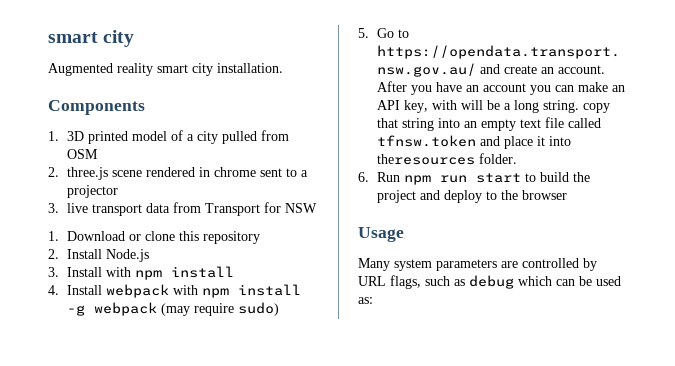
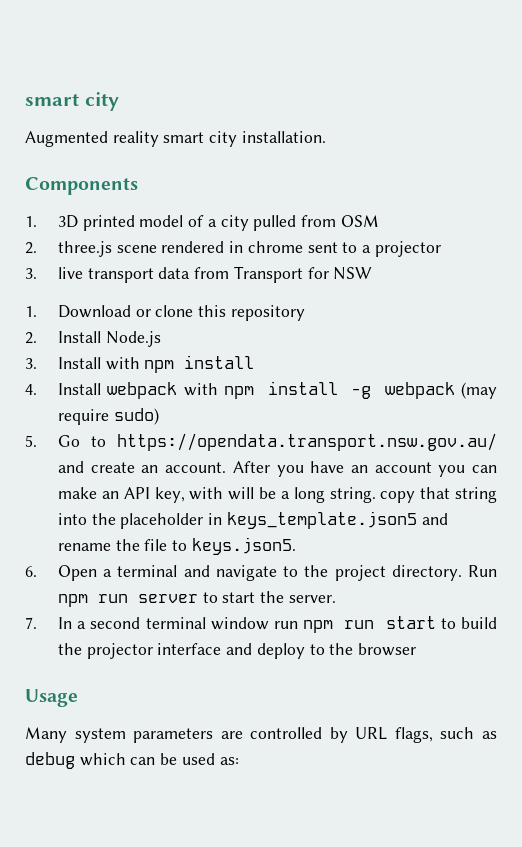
- After you have an account you can make an API key, with will be a long string. copy that string into an empty text file called tfnsw.token and place it into theresources folder.
- 6. Run npm run start to build the project and deploy to the browser
+ After you have an account you can make an API key, with will be a long string. copy that string into the placeholder in keys_template.json5 and rename the file to keys.json5.
+ 6. Open a terminal and navigate to the project directory. Run npm run server to start the server.
+ 7. In a second terminal window run npm run start to build the projector interface and deploy to the browser

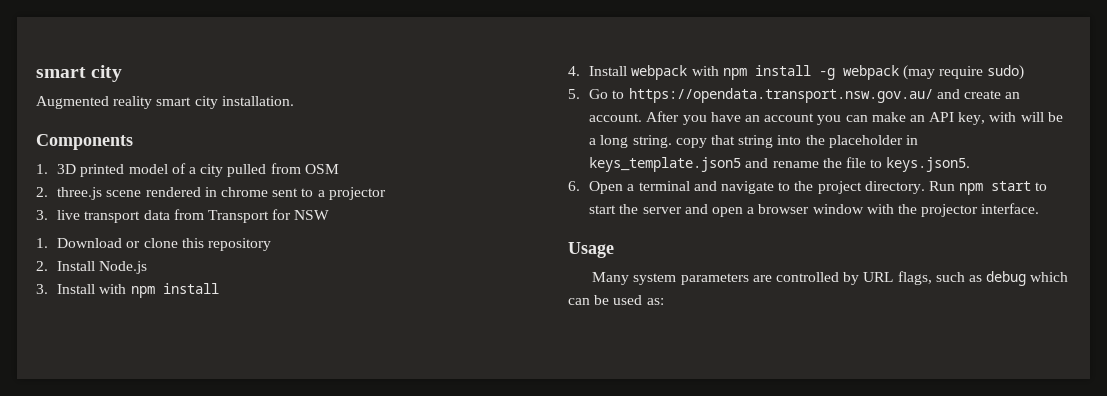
- Run npm run server to start the server.
- 7. In a second terminal window run npm run start to build the projector interface and deploy to the browser
+ Run npm start to start the server and open a browser window with the projector interface.

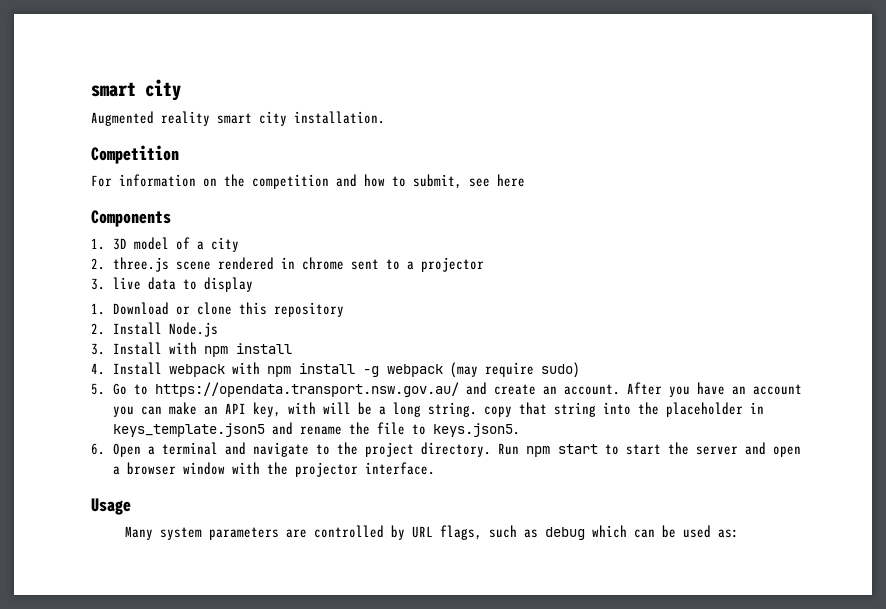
+ Competition
+ For information on the competition and how to submit, see here
- 1. 3D printed model of a city pulled from OSM
+ 1. 3D model of a city
- 3. live transport data from Transport for NSW
+ 3. live data to display

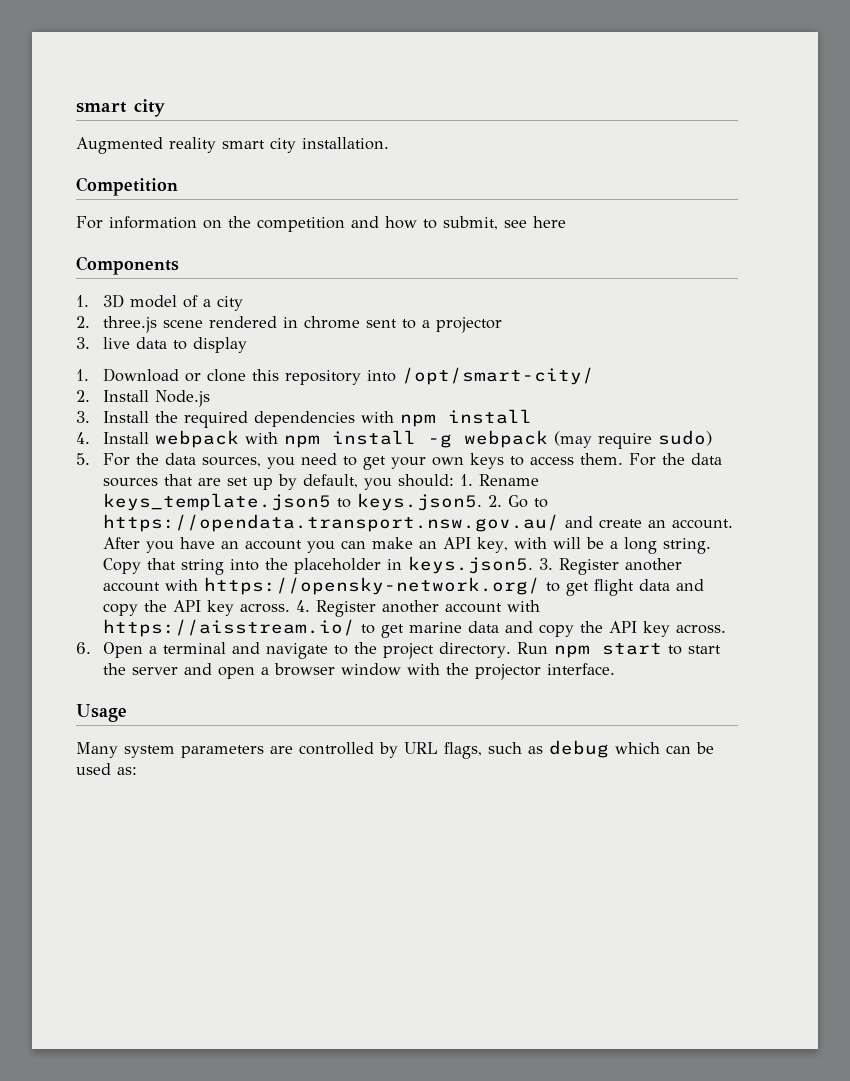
- 1. Download or clone this repository
+ 1. Download or clone this repository into /opt/smart-city/
- 3. Install with npm install
+ 3. Install the required dependencies with npm install
- 5. Go to https://opendata.transport.nsw.gov.au/ and create an account.
+ 5. For the data sources, you need to get your own keys to access them. For the data sources that are set up by default, you should: 1. Rename keys_template.json5 to keys.json5. 2. Go to https://opendata.transport.nsw.gov.au/ and create an account.
- After you have an account you can make an API key, with will be a long string. copy that string into the placeholder in keys_template.json5 and rename the file to keys.json5.
+ After you have an account you can make an API key, with will be a long string. Copy that string into the placeholder in keys.json5. 3. Register another account with https://opensky-network.org/ to get flight data and copy the API key across. 4. Register another account with https://aisstream.io/ to get marine data and copy the API key across.

